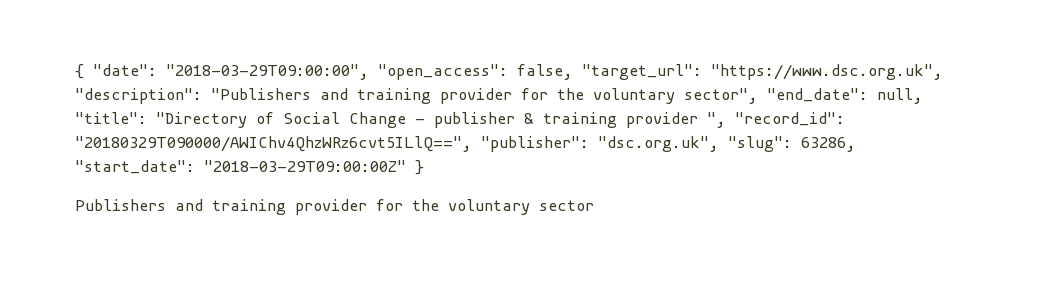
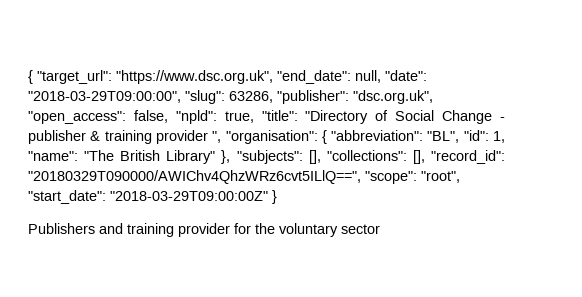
- { "date": "2018-03-29T09:00:00", "open_access": false, "target_url": "https://www.dsc.org.uk", "description": "Publishers and training provider for the voluntary sector", "end_date": null, "title": "Directory of Social Change - publisher & training provider ", "record_id": "20180329T090000/AWIChv4QhzWRz6cvt5ILlQ==", "publisher": "dsc.org.uk", "slug": 63286, "start_date": "2018-03-29T09:00:00Z" }
+ { "target_url": "https://www.dsc.org.uk", "end_date": null, "date": "2018-03-29T09:00:00", "slug": 63286, "publisher": "dsc.org.uk", "open_access": false, "npld": true, "title": "Directory of Social Change - publisher & training provider ", "organisation": { "abbreviation": "BL", "id": 1, "name": "The British Library" }, "subjects": [], "collections": [], "record_id": "20180329T090000/AWIChv4QhzWRz6cvt5ILlQ==", "scope": "root", "start_date": "2018-03-29T09:00:00Z" }

